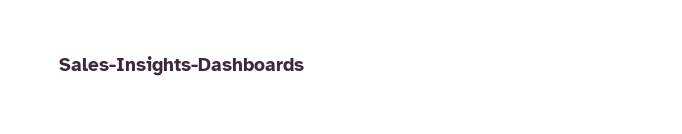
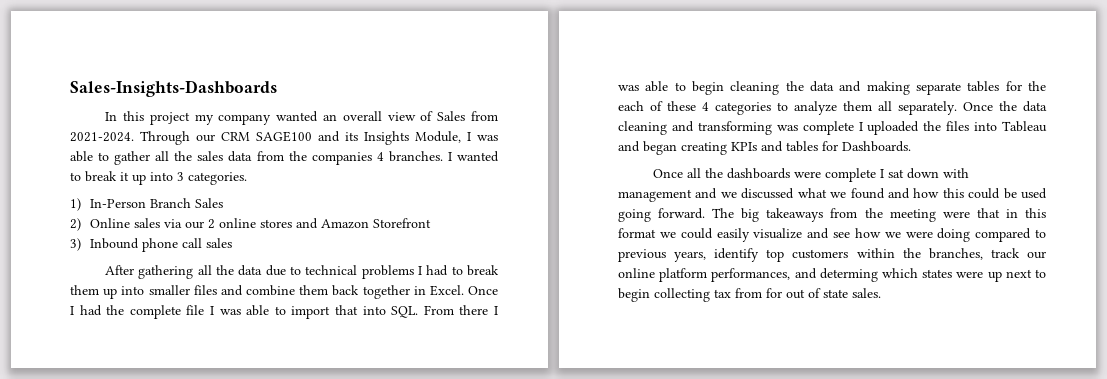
+ In this project my company wanted an overall view of Sales from 2021-2024. Through our CRM SAGE100 and its Insights Module, I was able to gather all the sales data from the companies 4 branches. I wanted to break it up into 3 categories.
+ 1) In-Person Branch Sales
+ 2) Online sales via our 2 online stores and Amazon Storefront
+ 3) Inbound phone call sales
+ After gathering all the data due to technical problems I had to break them up into smaller files and combine them back together in Excel. Once I had the complete file I was able to import that into SQL. From there I was able to begin cleaning the data and making separate tables for the each of these 4 categories to analyze them all separately. Once the data cleaning and transforming was complete I uploaded the files into Tableau and began creating KPIs and tables for Dashboards.
+ Once all the dashboards were complete I sat down with management and we discussed what we found and how this could be used going forward. The big takeaways from the meeting were that in this format we could easily visualize and see how we were doing compared to previous years, identify top customers within the branches, track our online platform performances, and determing which states were up next to begin collecting tax from for out of state sales.

